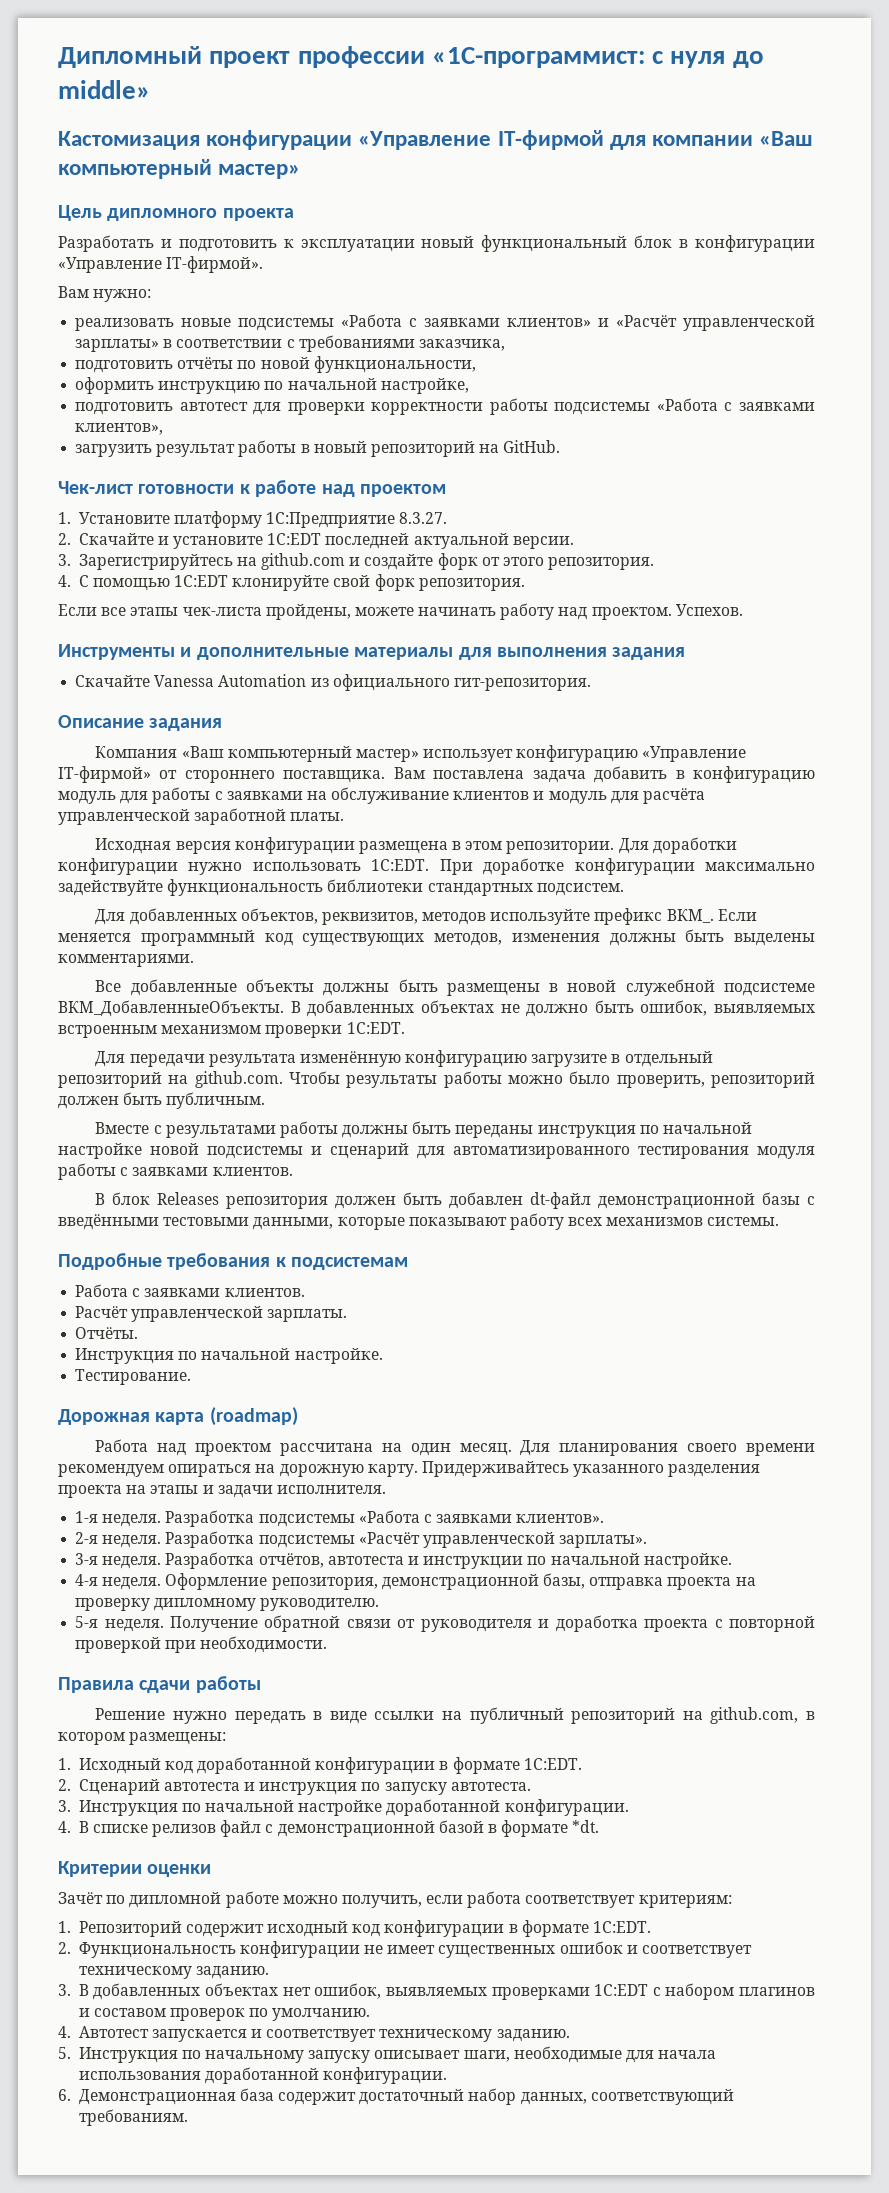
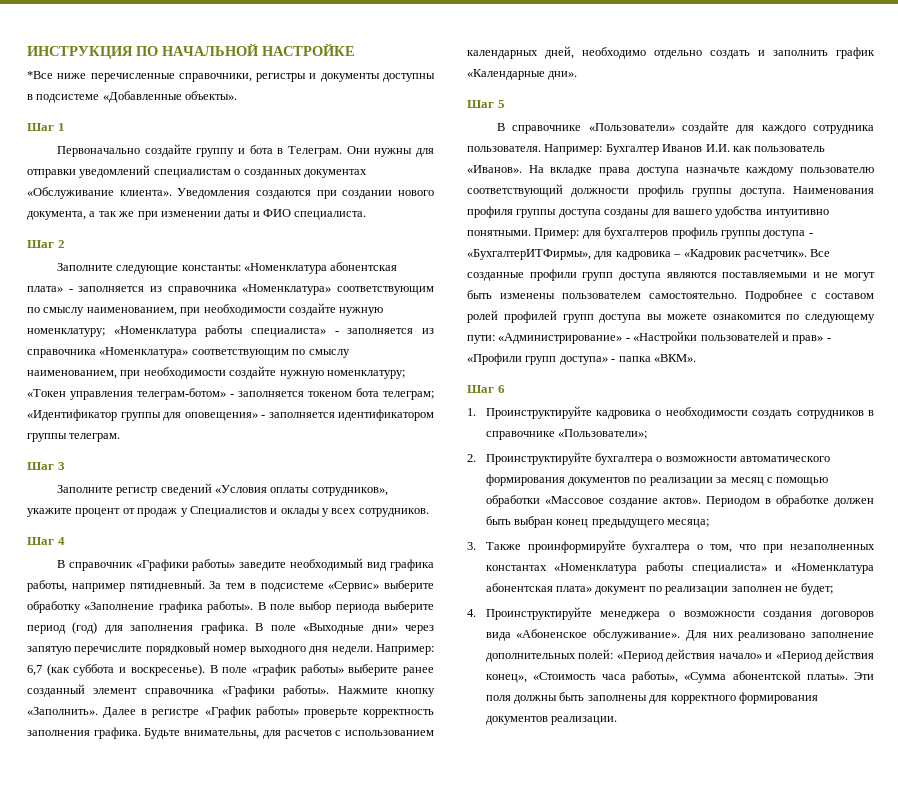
- Дипломный проект профессии «1C-программист: с нуля до middle»
- Кастомизация конфигурации «Управление IT-фирмой для компании «Ваш компьютерный мастер»
- Цель дипломного проекта
- Разработать и подготовить к эксплуатации новый функциональный блок в конфигурации «Управление IT-фирмой».
- Вам нужно:
- реализовать новые подсистемы «Работа с заявками клиентов» и «Расчёт управленческой зарплаты» в соответствии с требованиями заказчика,
- подготовить отчёты по новой функциональности,
- оформить инструкцию по начальной настройке,
- подготовить автотест для проверки корректности работы подсистемы «Работа с заявками клиентов»,
- загрузить результат работы в новый репозиторий на GitHub.
- Чек-лист готовности к работе над проектом
- 1. Установите платформу 1С:Предприятие 8.3.27.
- 2. Скачайте и установите 1С:EDT последней актуальной версии.
- 3. Зарегистрируйтесь на github.com и создайте форк от этого репозитория.
- 4. С помощью 1С:EDT клонируйте свой форк репозитория.
- Если все этапы чек-листа пройдены, можете начинать работу над проектом. Успехов.
- Инструменты и дополнительные материалы для выполнения задания
- Скачайте Vanessa Automation из официального гит-репозитория.
- Описание задания
- Компания «Ваш компьютерный мастер» использует конфигурацию «Управление IT-фирмой» от стороннего поставщика. Вам поставлена задача добавить в конфигурацию модуль для работы с заявками на обслуживание клиентов и модуль для расчёта управленческой заработной платы.
- Исходная версия конфигурации размещена в этом репозитории. Для доработки конфигурации нужно использовать 1C:EDT. При доработке конфигурации максимально задействуйте функциональность библиотеки стандартных подсистем.
- Для добавленных объектов, реквизитов, методов используйте префикс ВКМ_. Если меняется программный код существующих методов, изменения должны быть выделены комментариями.
- Все добавленные объекты должны быть размещены в новой служебной подсистеме ВКМ_ДобавленныеОбъекты. В добавленных объектах не должно быть ошибок, выявляемых встроенным механизмом проверки 1C:EDT.
- Для передачи результата изменённую конфигурацию загрузите в отдельный репозиторий на github.com. Чтобы результаты работы можно было проверить, репозиторий должен быть публичным.
- Вместе с результатами работы должны быть переданы инструкция по начальной настройке новой подсистемы и сценарий для автоматизированного тестирования модуля работы с заявками клиентов.
- В блок Releases репозитория должен быть добавлен dt-файл демонстрационной базы с введёнными тестовыми данными, которые показывают работу всех механизмов системы.
- Подробные требования к подсистемам
- Работа с заявками клиентов.
- Расчёт управленческой зарплаты.
- Отчёты.
- Инструкция по начальной настройке.
- Тестирование.
- Дорожная карта (roadmap)
- Работа над проектом рассчитана на один месяц. Для планирования своего времени рекомендуем опираться на дорожную карту. Придерживайтесь указанного разделения проекта на этапы и задачи исполнителя.
- 1-я неделя. Разработка подсистемы «Работа с заявками клиентов».
- 2-я неделя. Разработка подсистемы «Расчёт управленческой зарплаты».
- 3-я неделя. Разработка отчётов, автотеста и инструкции по начальной настройке.
- 4-я неделя. Оформление репозитория, демонстрационной базы, отправка проекта на проверку дипломному руководителю.
- 5-я неделя. Получение обратной связи от руководителя и доработка проекта с повторной проверкой при необходимости.
- Правила сдачи работы
- Решение нужно передать в виде ссылки на публичный репозиторий на github.com, в котором размещены:
- 1. Исходный код доработанной конфигурации в формате 1C:EDT.
- 2. Сценарий автотеста и инструкция по запуску автотеста.
- 3. Инструкция по начальной настройке доработанной конфигурации.
- 4. В списке релизов файл с демонстрационной базой в формате *dt.
- Критерии оценки
- Зачёт по дипломной работе можно получить, если работа соответствует критериям:
- 1. Репозиторий содержит исходный код конфигурации в формате 1C:EDT.
- 2. Функциональность конфигурации не имеет существенных ошибок и соответствует техническому заданию.
- 3. В добавленных объектах нет ошибок, выявляемых проверками 1C:EDT с набором плагинов и составом проверок по умолчанию.
- 4. Автотест запускается и соответствует техническому заданию.
- 5. Инструкция по начальному запуску описывает шаги, необходимые для начала использования доработанной конфигурации.
- 6. Демонстрационная база содержит достаточный набор данных, соответствующий требованиям.
+ ИНСТРУКЦИЯ ПО НАЧАЛЬНОЙ НАСТРОЙКЕ
+ *Все ниже перечисленные справочники, регистры и документы доступны в подсистеме «Добавленные объекты».
+ Шаг 1
+ Первоначально создайте группу и бота в Телеграм. Они нужны для отправки уведомлений специалистам о созданных документах «Обслуживание клиента». Уведомления создаются при создании нового документа, а так же при изменении даты и ФИО специалиста.
+ Шаг 2
+ Заполните следующие константы: «Номенклатура абонентская плата» - заполняется из справочника «Номенклатура» соответствующим по смыслу наименованием, при необходимости создайте нужную номенклатуру; «Номенклатура работы специалиста» - заполняется из справочника «Номенклатура» соответствующим по смыслу наименованием, при необходимости создайте нужную номенклатуру; «Токен управления телеграм-ботом» - заполняется токеном бота телеграм; «Идентификатор группы для оповещения» - заполняется идентификатором группы телеграм.
+ Шаг 3
+ Заполните регистр сведений «Условия оплаты сотрудников», укажите процент от продаж у Специалистов и оклады у всех сотрудников.
+ Шаг 4
+ В справочник «Графики работы» заведите необходимый вид графика работы, например пятидневный. За тем в подсистеме «Сервис» выберите обработку «Заполнение графика работы». В поле выбор периода выберите период (год) для заполнения графика. В поле «Выходные дни» через запятую перечислите порядковый номер выходного дня недели. Например: 6,7 (как суббота и воскресенье). В поле «график работы» выберите ранее созданный элемент справочника «Графики работы». Нажмите кнопку «Заполнить». Далее в регистре «График работы» проверьте корректность заполнения графика. Будьте внимательны, для расчетов с использованием календарных дней, необходимо отдельно создать и заполнить график «Календарные дни».
+ Шаг 5
+ В справочнике «Пользователи» создайте для каждого сотрудника пользователя. Например: Бухгалтер Иванов И.И. как пользователь «Иванов». На вкладке права доступа назначьте каждому пользователю соответствующий должности профиль группы доступа. Наименования профиля группы доступа созданы для вашего удобства интуитивно понятными. Пример: для бухгалтеров профиль группы доступа - «БухгалтерИТФирмы», для кадровика – «Кадровик расчетчик». Все созданные профили групп доступа являются поставляемыми и не могут быть изменены пользователем самостоятельно. Подробнее с составом ролей профилей групп доступа вы можете ознакомится по следующему пути: «Администрирование» - «Настройки пользователей и прав» - «Профили групп доступа» - папка «ВКМ».
+ Шаг 6
+ 1. Проинструктируйте кадровика о необходимости создать сотрудников в справочнике «Пользователи»;
+ 2. Проинструктируйте бухгалтера о возможности автоматического формирования документов по реализации за месяц с помощью обработки «Массовое создание актов». Периодом в обработке должен быть выбран конец предыдущего месяца;
+ 3. Также проинформируйте бухгалтера о том, что при незаполненных константах «Номенклатура работы специалиста» и «Номенклатура абонентская плата» документ по реализации заполнен не будет;
+ 4. Проинструктируйте менеджера о возможности создания договоров вида «Абоненское обслуживание». Для них реализовано заполнение дополнительных полей: «Период действия начало» и «Период действия конец», «Стоимость часа работы», «Сумма абонентской платы». Эти поля должны быть заполнены для корректного формирования документов реализации.

